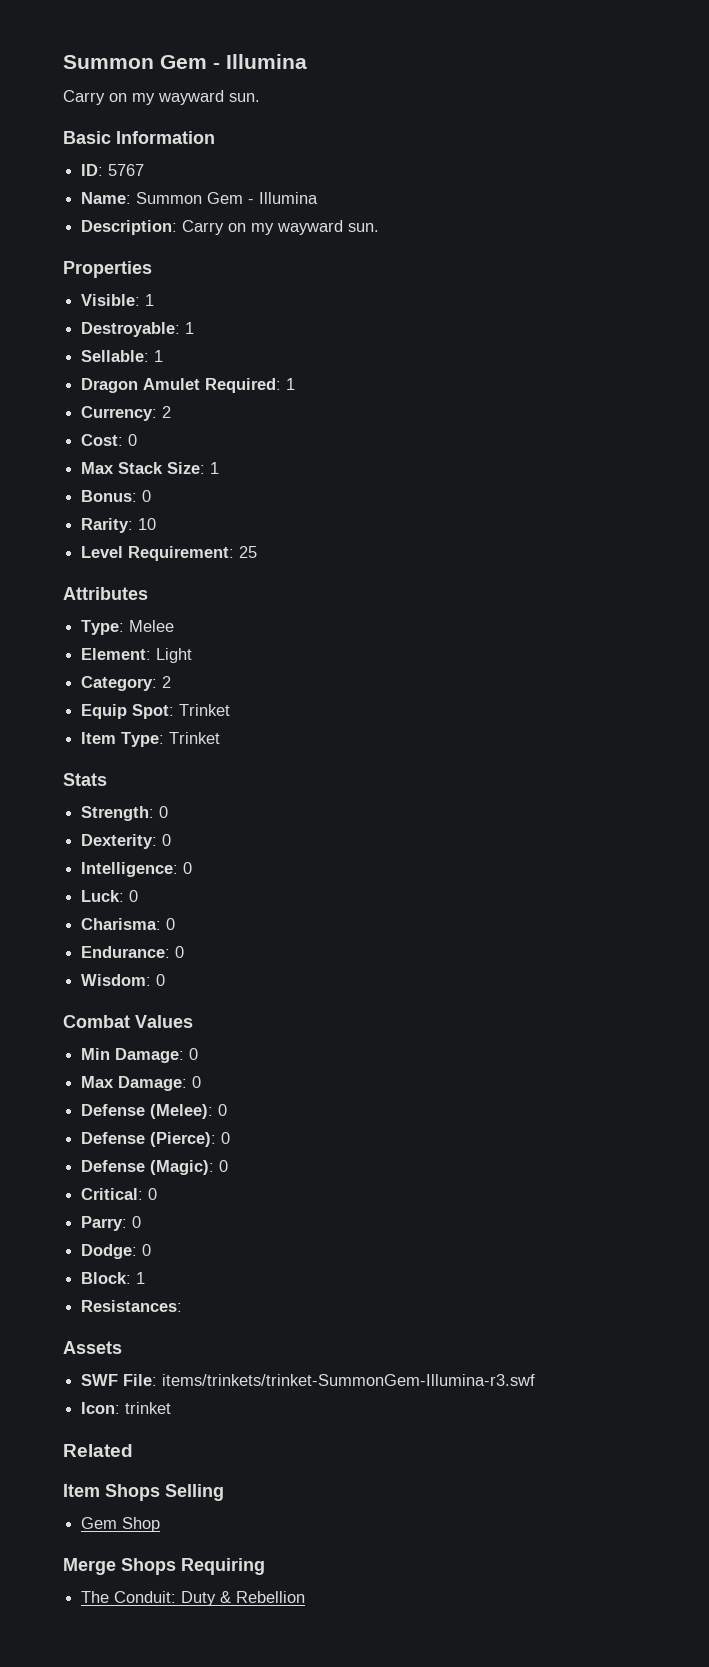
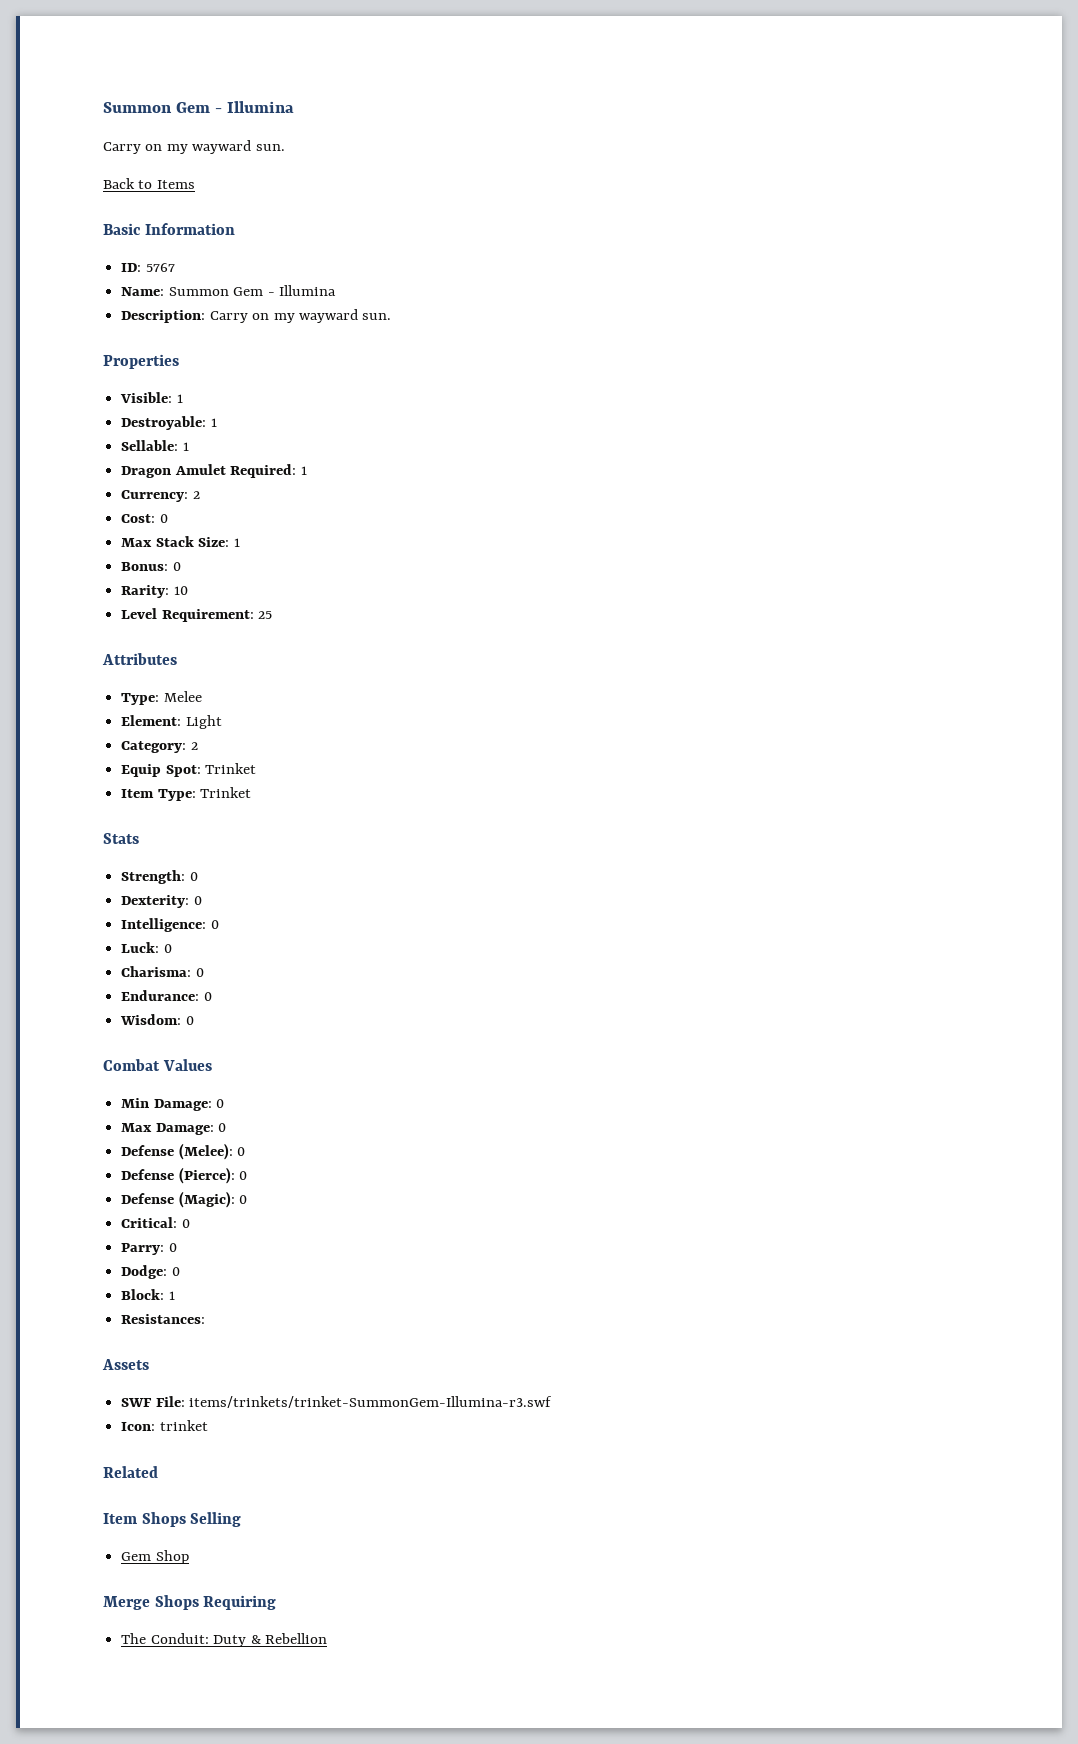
+ Back to Items

